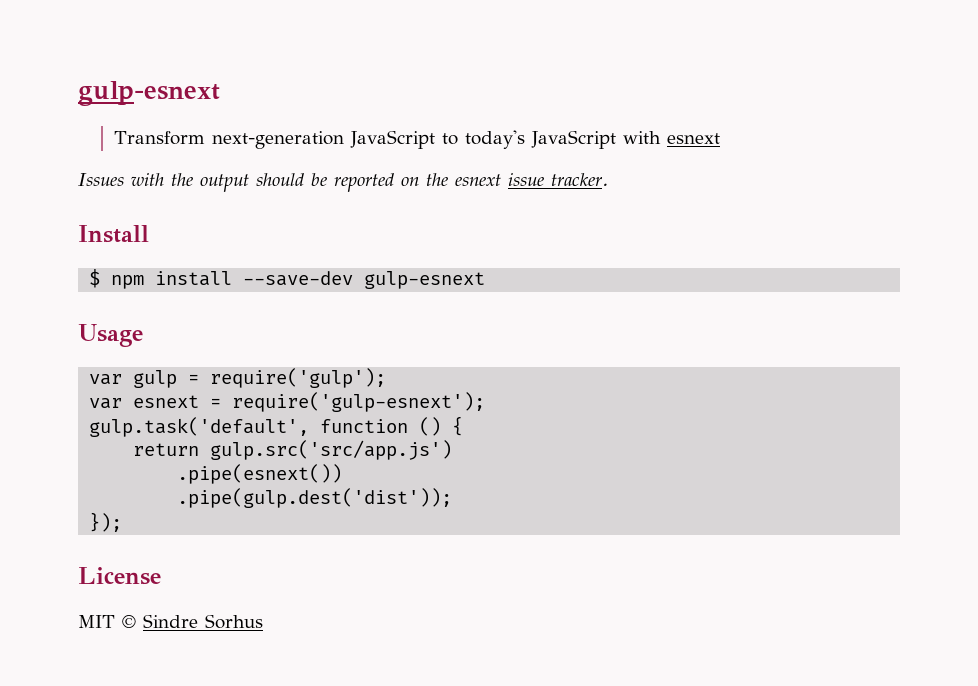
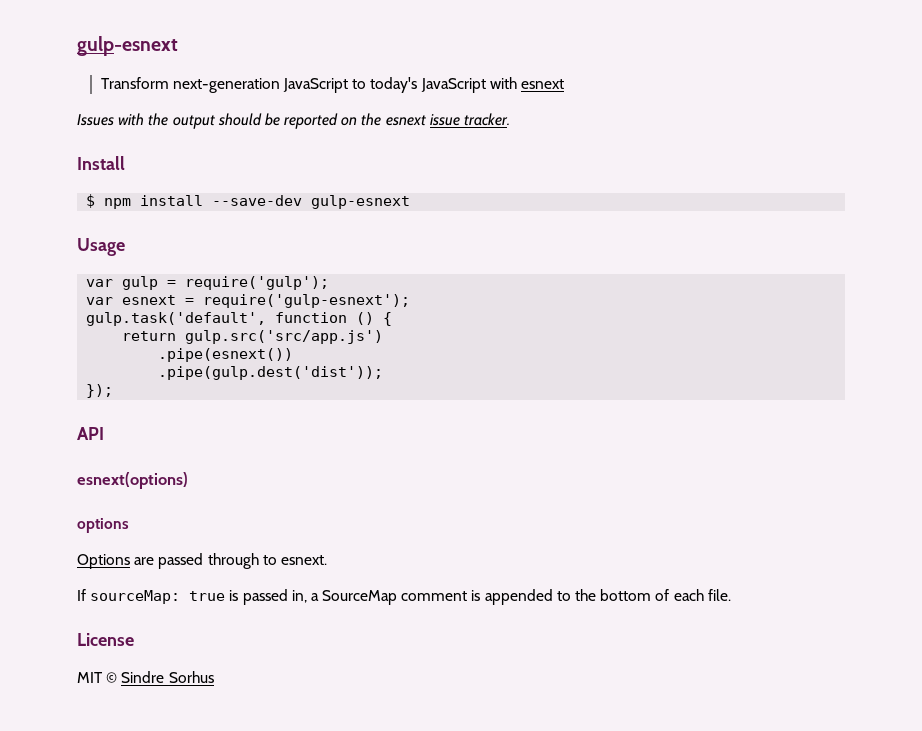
+ API
+ esnext(options)
+ options
+ Options are passed through to esnext.
+ If sourceMap: true is passed in, a SourceMap comment is appended to the bottom of each file.

